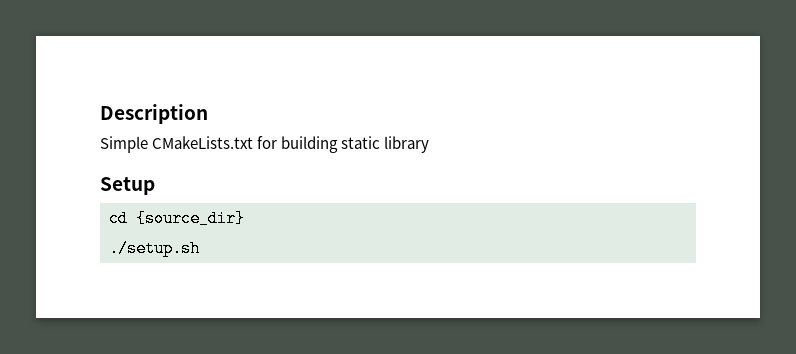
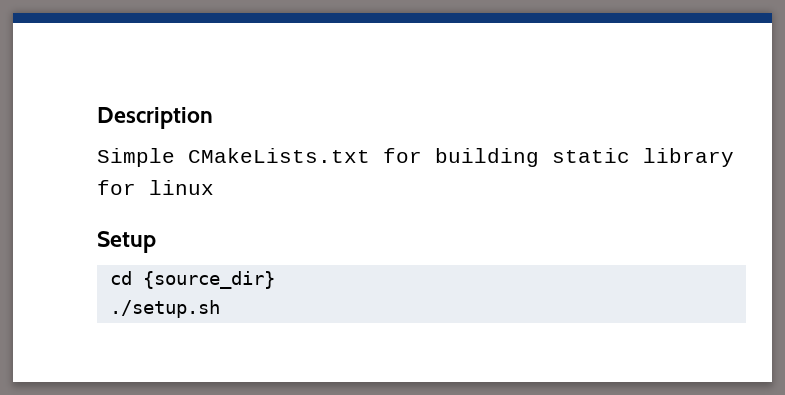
- Simple CMakeLists.txt for building static library
+ Simple CMakeLists.txt for building static library for linux

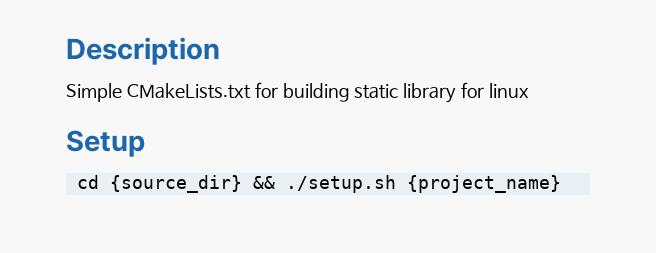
- cd {source_dir}
- ./setup.sh
+ cd {source_dir} && ./setup.sh {project_name}

